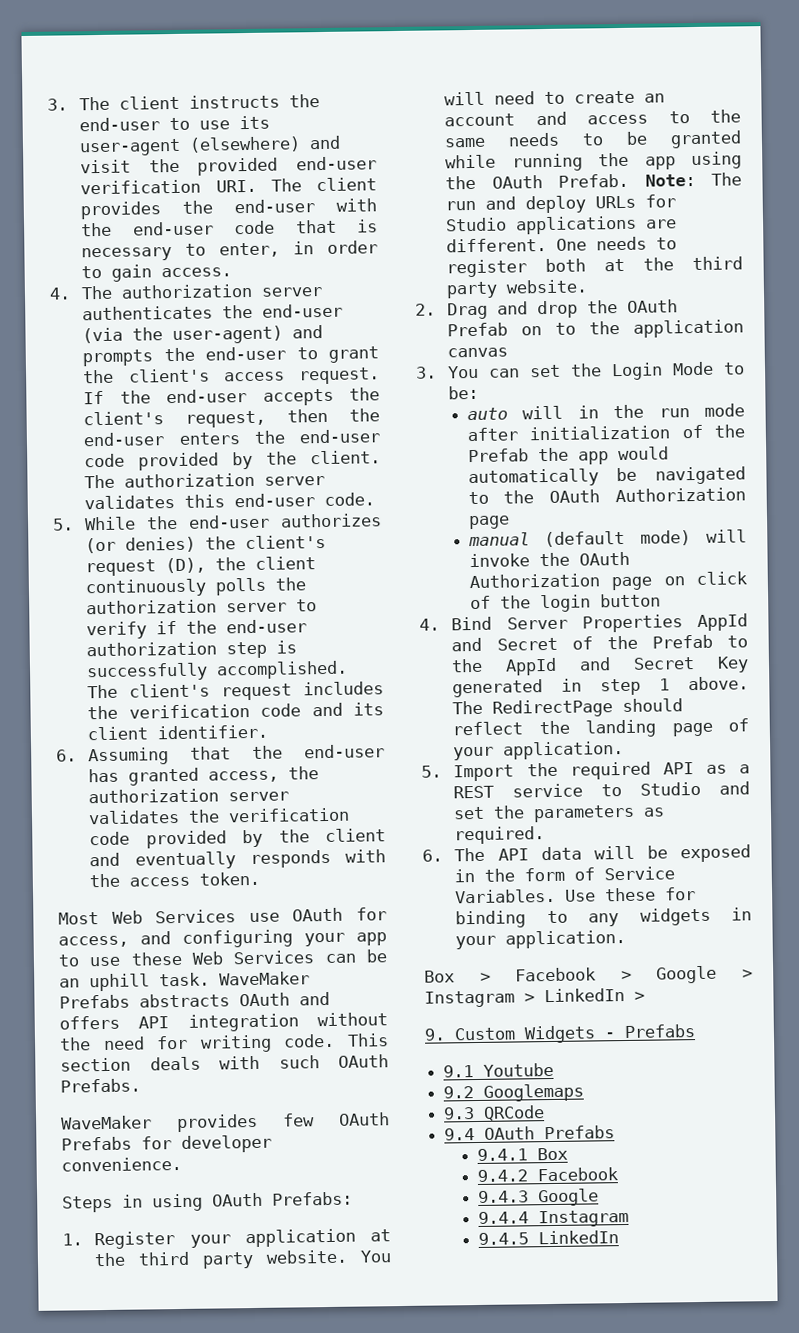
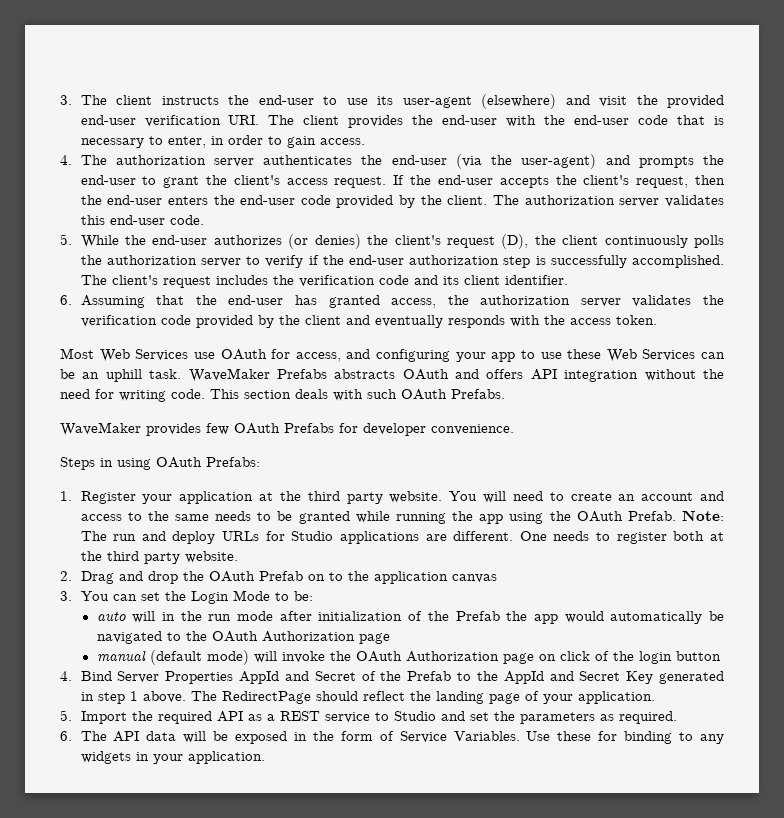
- Box > Facebook > Google > Instagram > LinkedIn >
- 9. Custom Widgets - Prefabs
- 9.1 Youtube
- 9.2 Googlemaps
- 9.3 QRCode
- 9.4 OAuth Prefabs
- 9.4.1 Box
- 9.4.2 Facebook
- 9.4.3 Google
- 9.4.4 Instagram
- 9.4.5 LinkedIn

